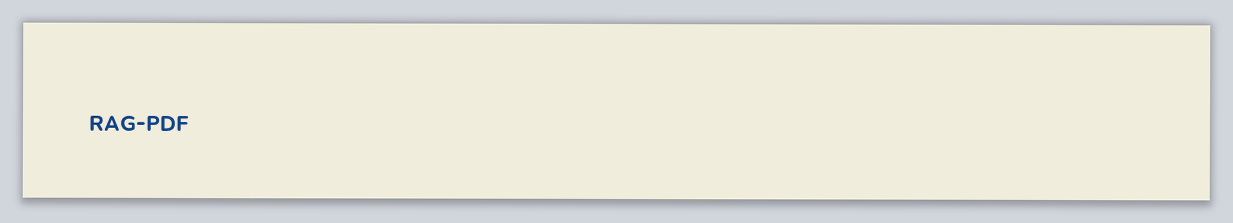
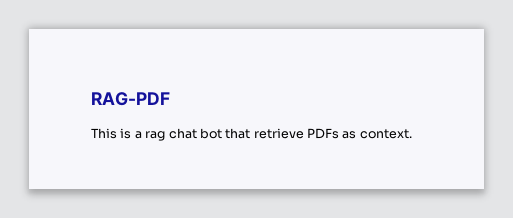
+ This is a rag chat bot that retrieve PDFs as context.

